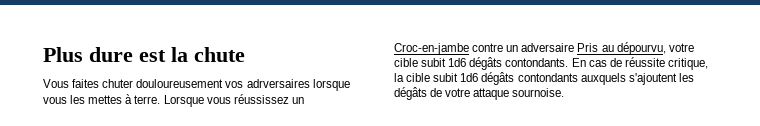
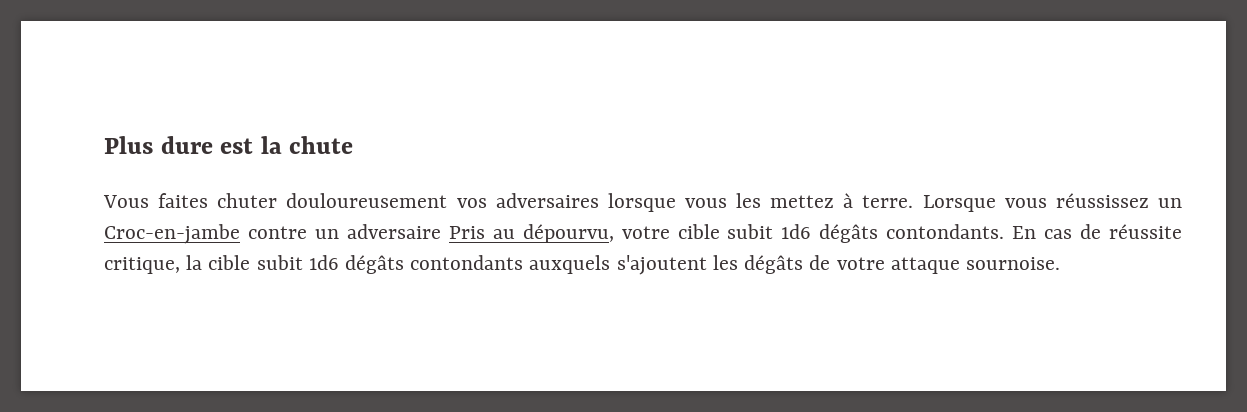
- Vous faites chuter douloureusement vos adrversaires lorsque vous les mettes à terre.
+ Vous faites chuter douloureusement vos adversaires lorsque vous les mettez à terre.

